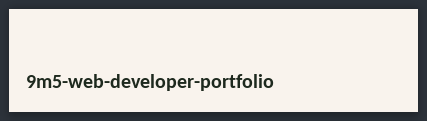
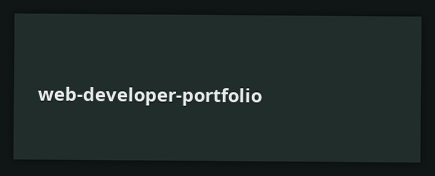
- 9m5-web-developer-portfolio
+ web-developer-portfolio

